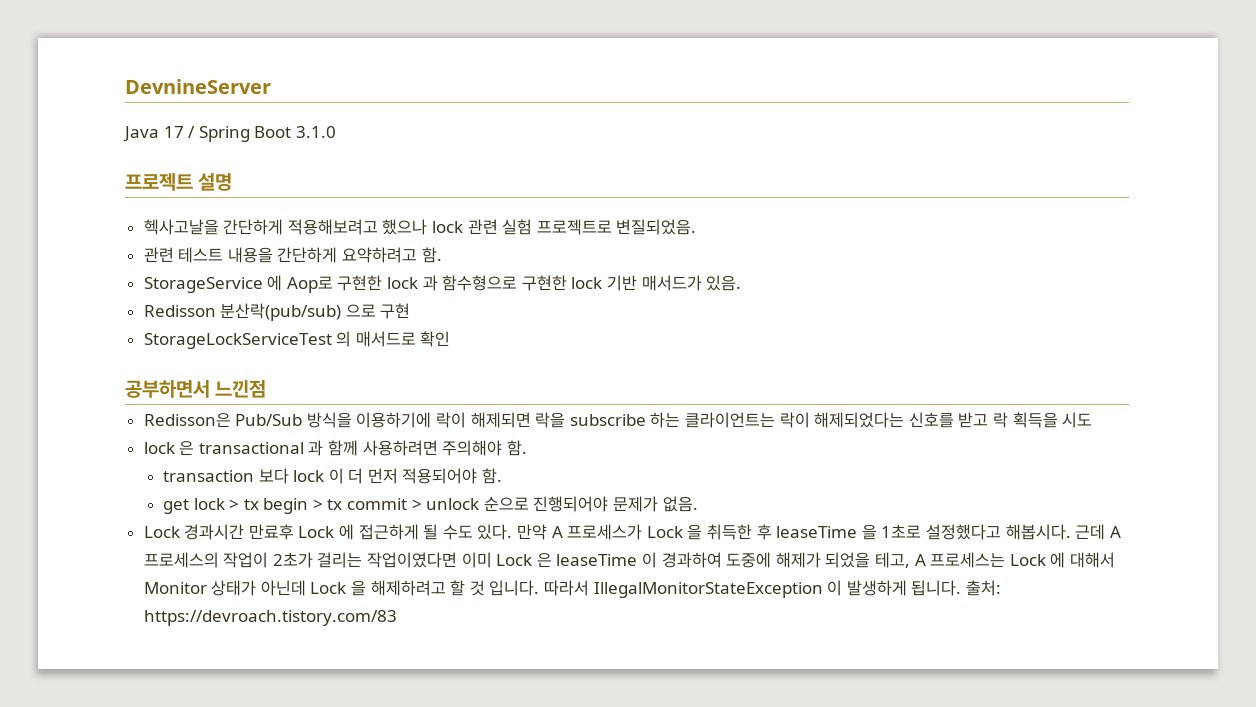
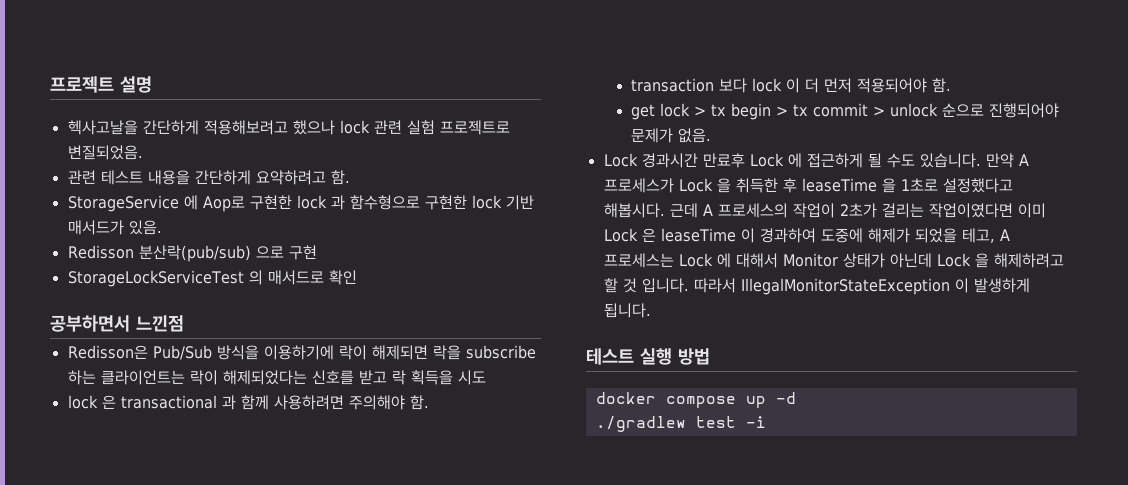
- DevnineServer
- Java 17 / Spring Boot 3.1.0
- Lock 경과시간 만료후 Lock 에 접근하게 될 수도 있다.
+ Lock 경과시간 만료후 Lock 에 접근하게 될 수도 있습니다.
- 따라서 IllegalMonitorStateException 이 발생하게 됩니다. 출처: https://devroach.tistory.com/83
+ 따라서 IllegalMonitorStateException 이 발생하게 됩니다.
+ 테스트 실행 방법
+ docker compose up -d
+ ./gradlew test -i

